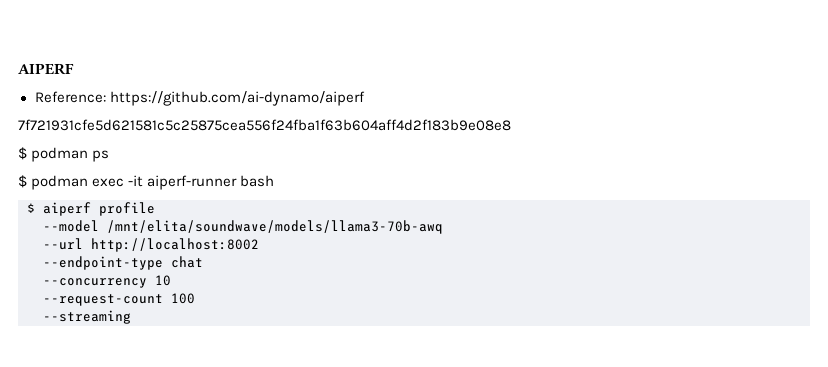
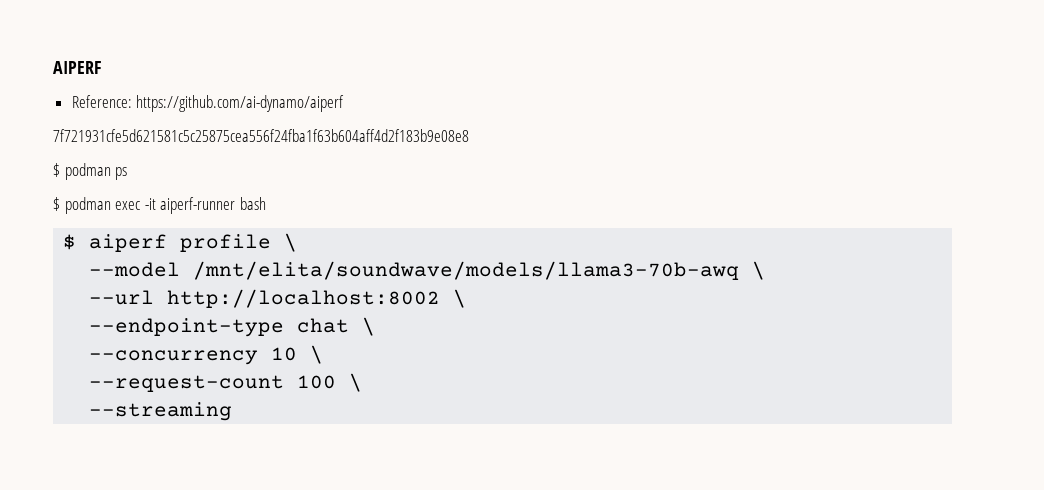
- $ aiperf profile
+ $ aiperf profile \
- --model /mnt/elita/soundwave/models/llama3-70b-awq
+ --model /mnt/elita/soundwave/models/llama3-70b-awq \
- --url http://localhost:8002
+ --url http://localhost:8002 \
- --endpoint-type chat
+ --endpoint-type chat \
- --concurrency 10
+ --concurrency 10 \
- --request-count 100
+ --request-count 100 \

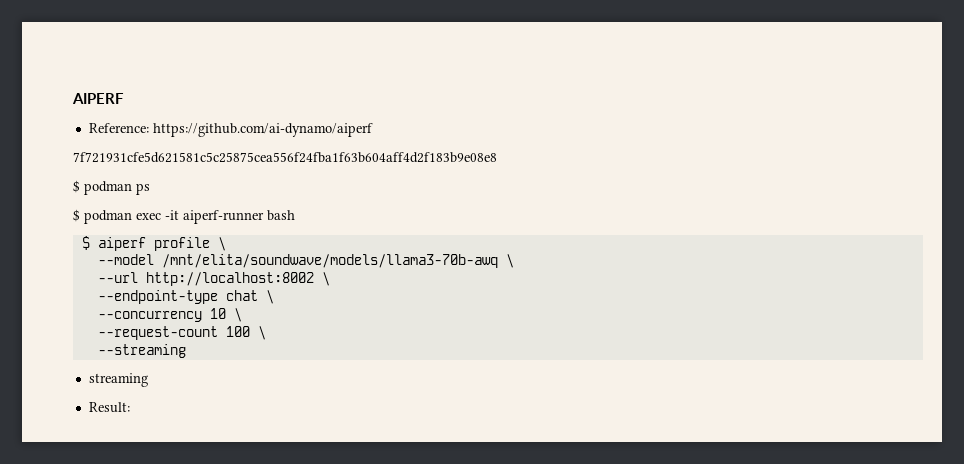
+ streaming
+ Result:

